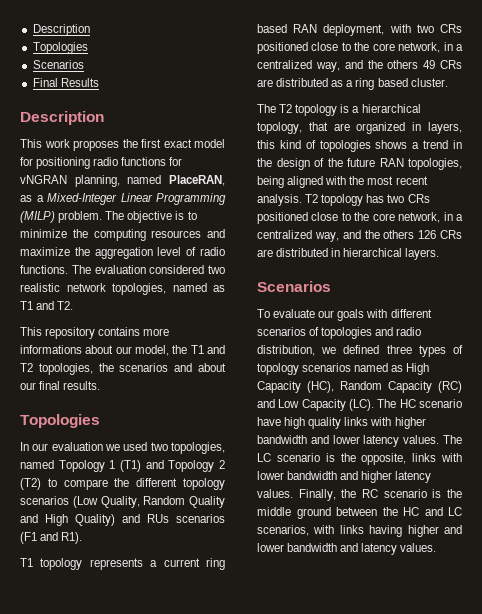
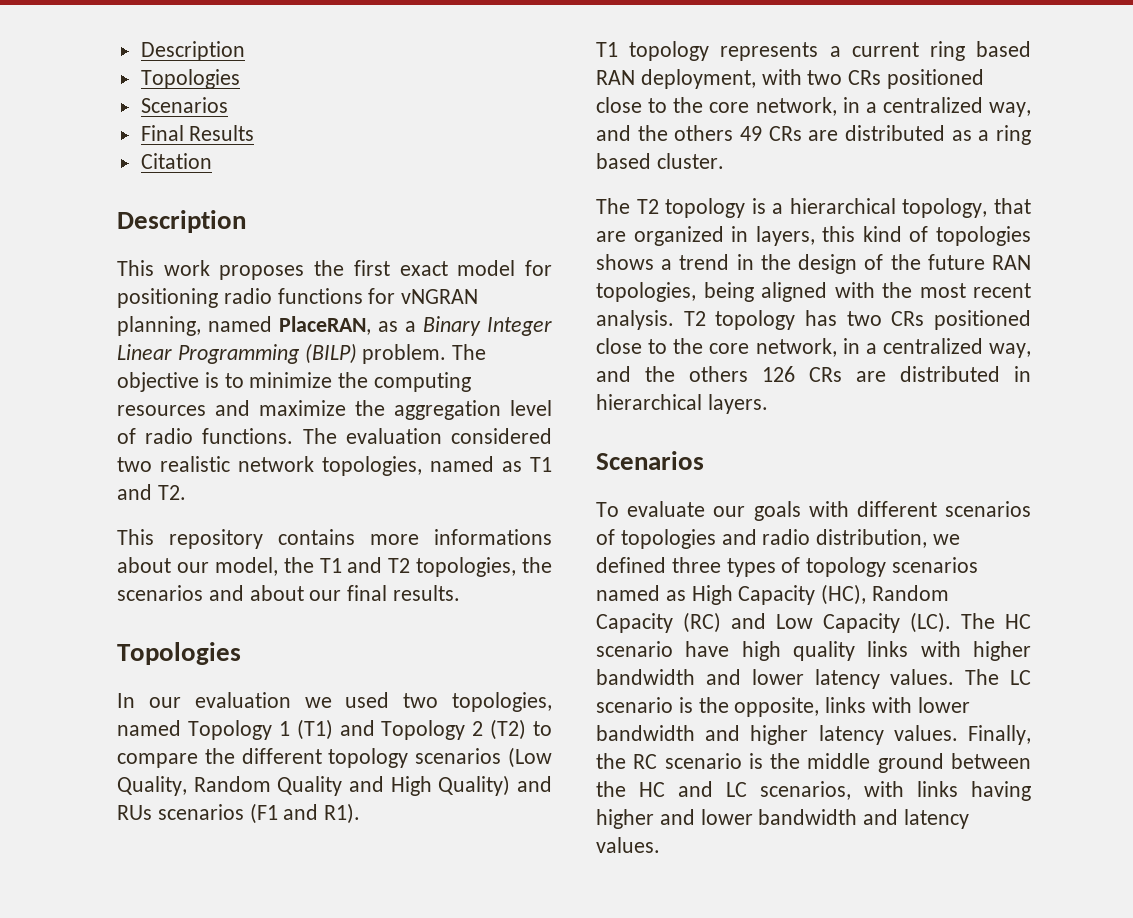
+ Citation
- This work proposes the first exact model for positioning radio functions for vNGRAN planning, named PlaceRAN, as a Mixed-Integer Linear Programming (MILP) problem.
+ This work proposes the first exact model for positioning radio functions for vNGRAN planning, named PlaceRAN, as a Binary Integer Linear Programming (BILP) problem.

